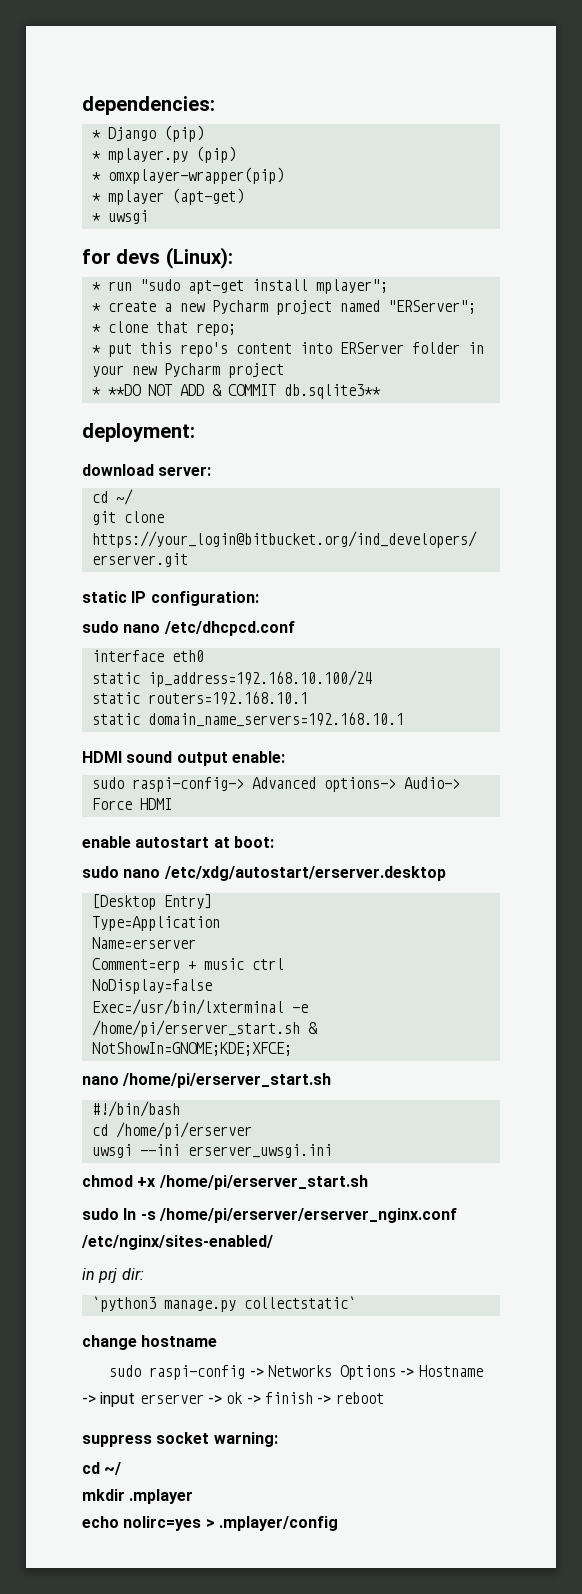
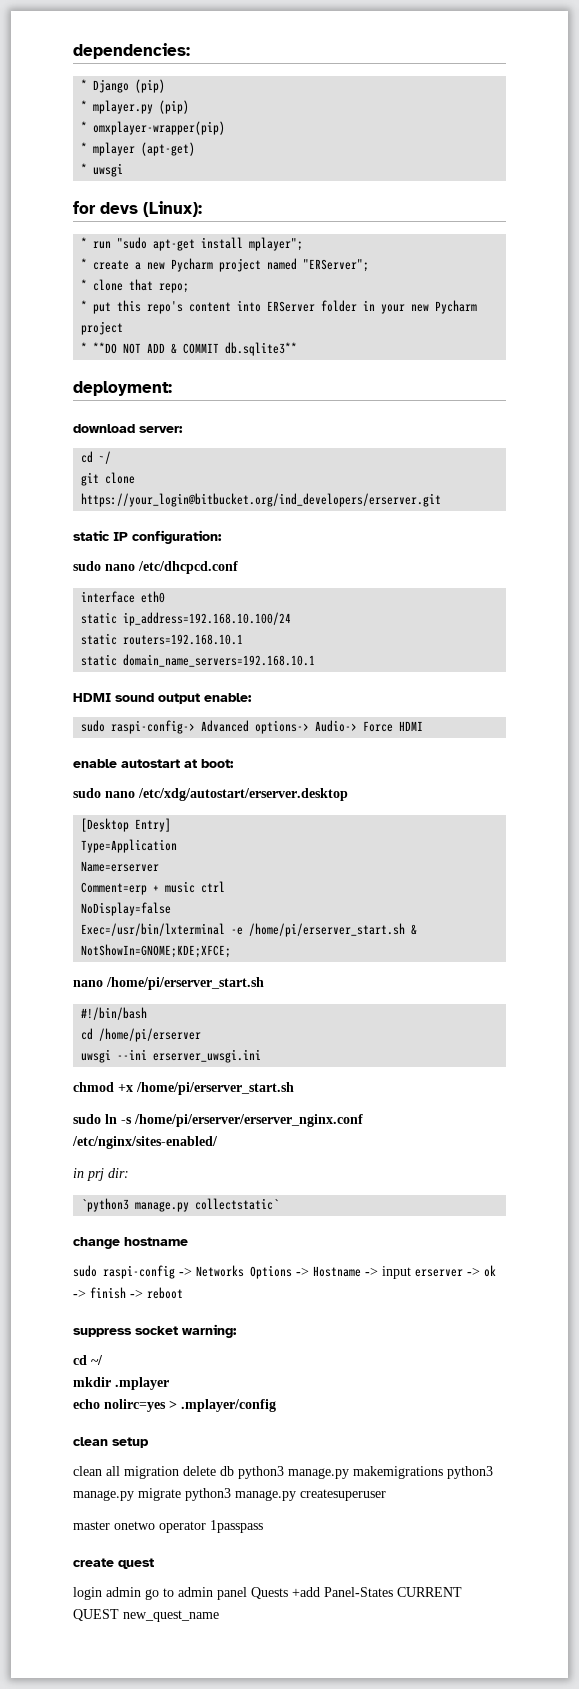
+ clean setup
+ clean all migration delete db python3 manage.py makemigrations python3 manage.py migrate python3 manage.py createsuperuser
+ master onetwo operator 1passpass
+ create quest
+ login admin go to admin panel Quests +add Panel-States CURRENT QUEST new_quest_name

